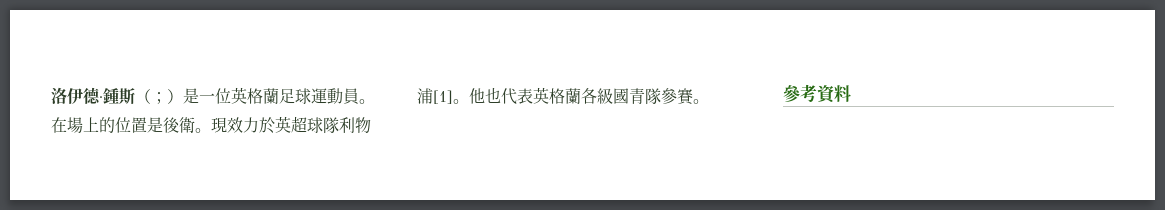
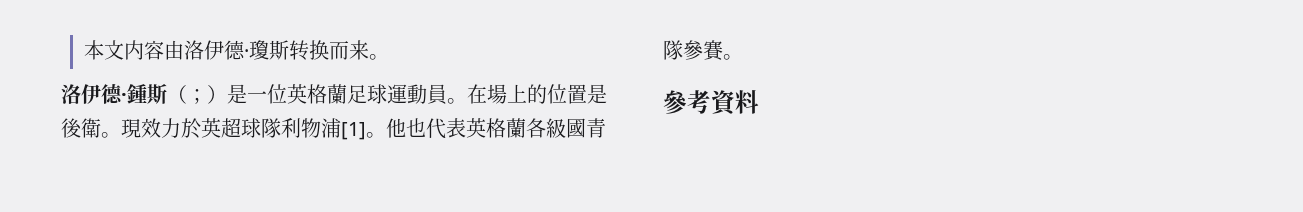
+ 本文内容由洛伊德·瓊斯转换而来。

